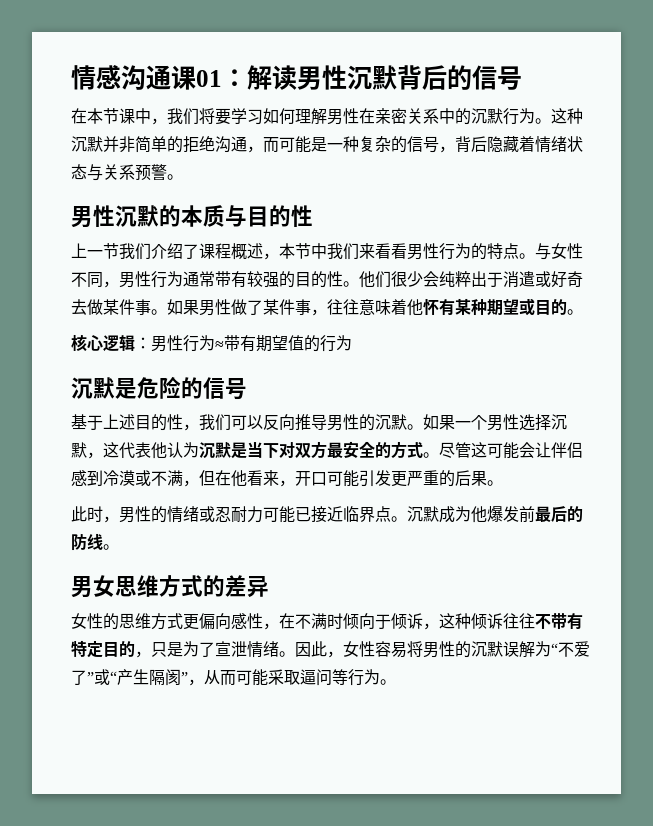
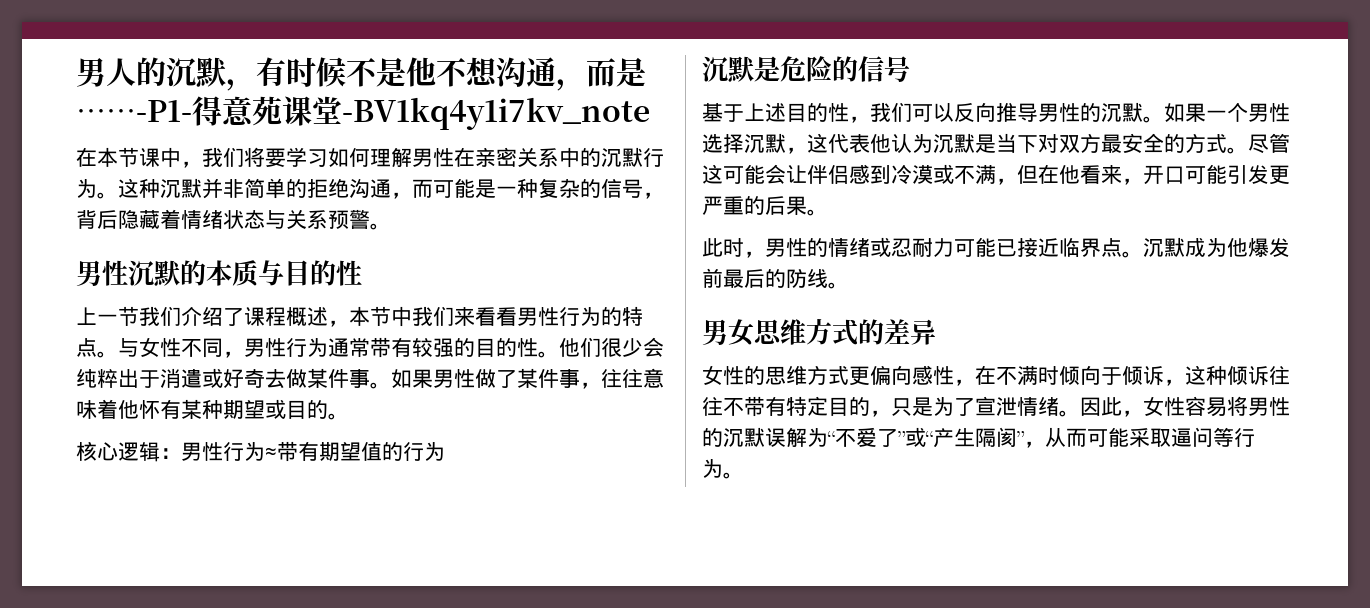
- 情感沟通课01：解读男性沉默背后的信号
+ 男人的沉默，有时候不是他不想沟通，而是……-P1-得意苑课堂-BV1kq4y1i7kv_note

